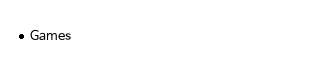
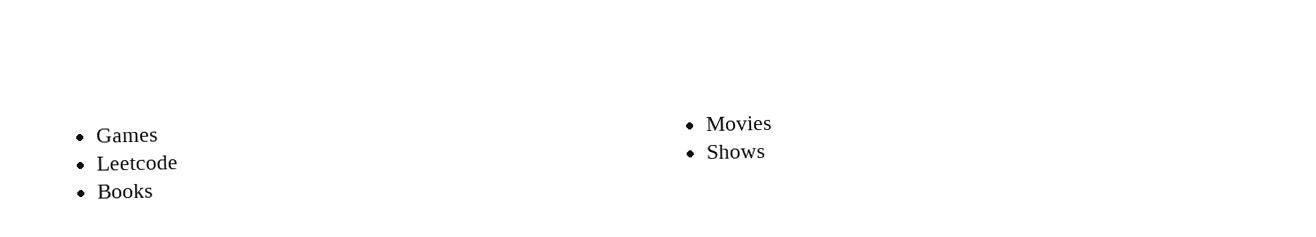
+ Leetcode
+ Books
+ Movies
+ Shows

